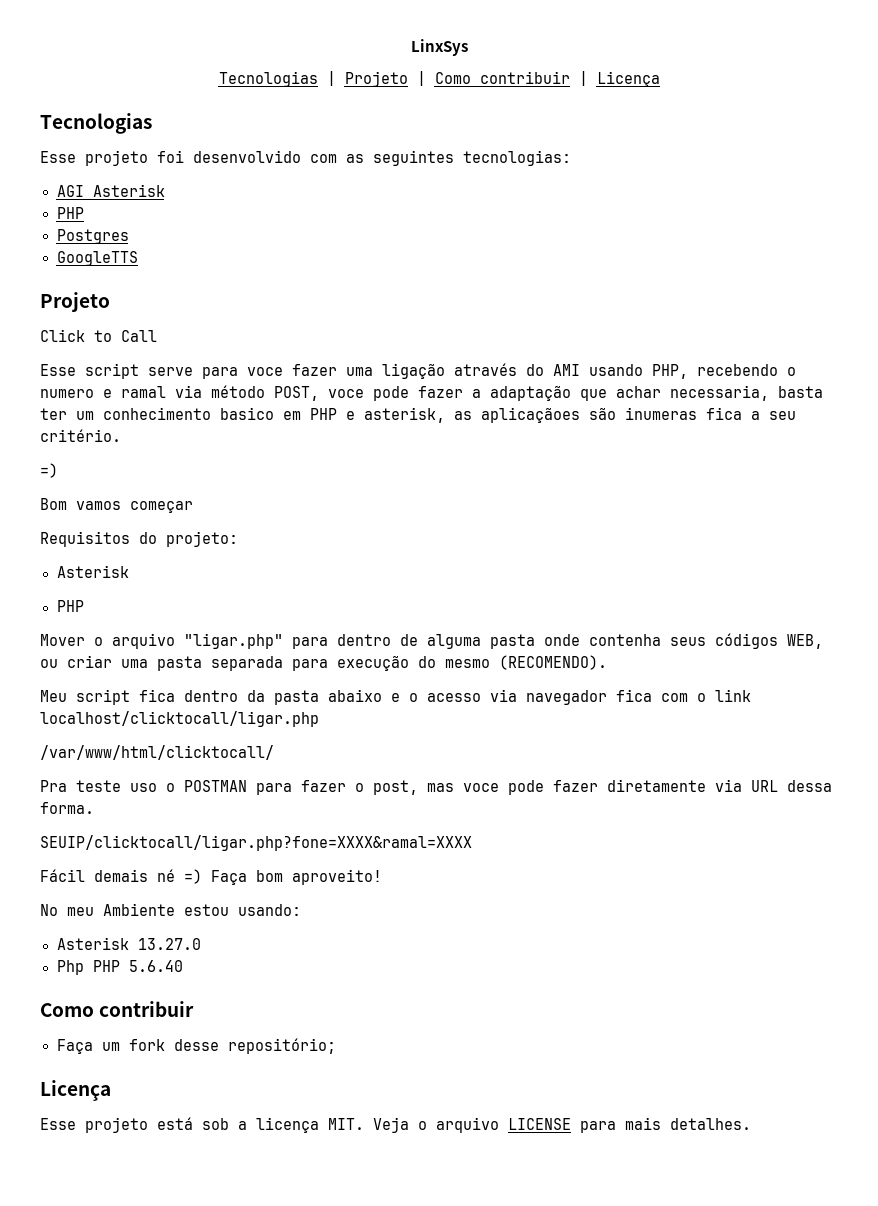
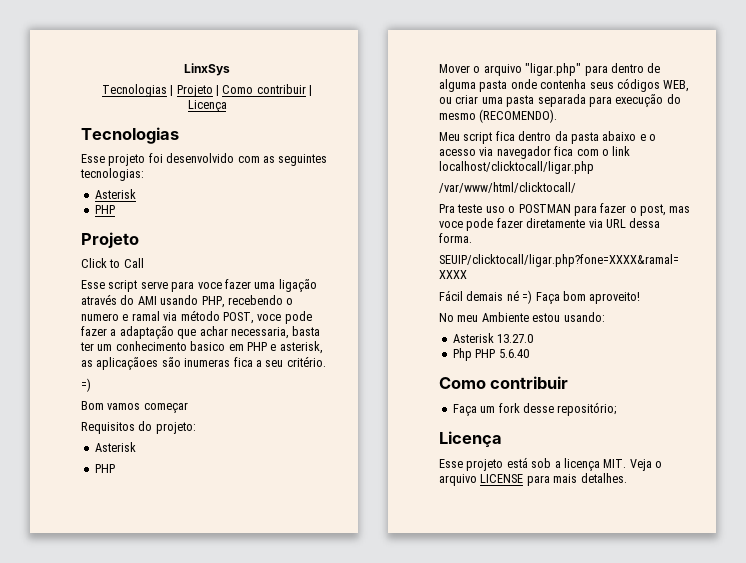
  Esse projeto foi desenvolvido com as seguintes tecnologias:
- AGI Asterisk
+ Asterisk
  PHP
- Postgres
- GoogleTTS

